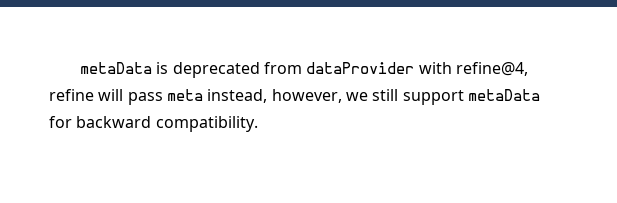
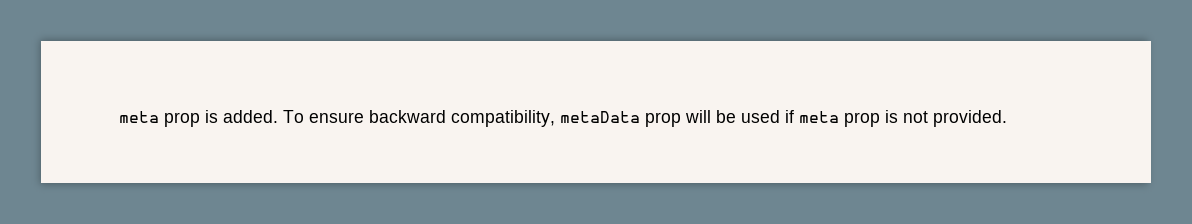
- metaData is deprecated from dataProvider with refine@4, refine will pass meta instead, however, we still support metaData for backward compatibility.
+ meta prop is added. To ensure backward compatibility, metaData prop will be used if meta prop is not provided.

